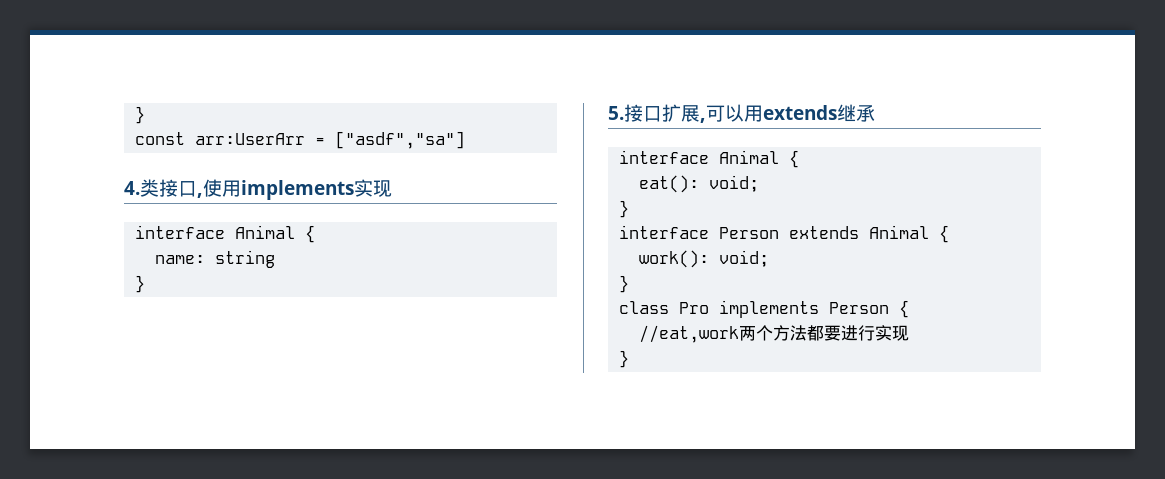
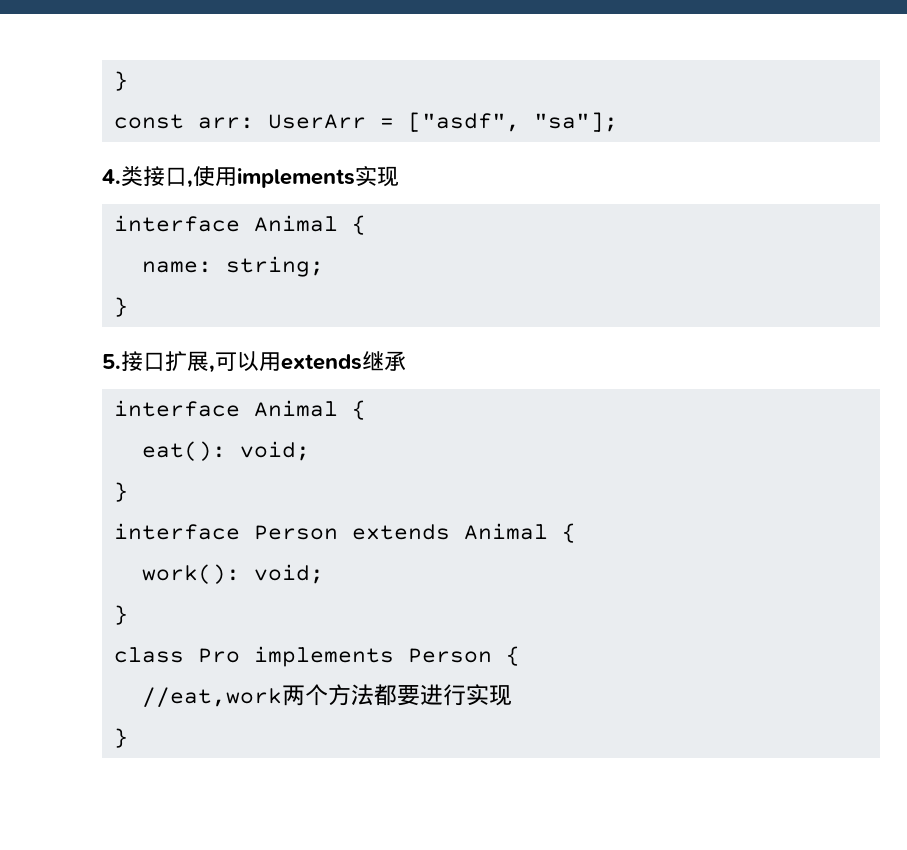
- const arr:UserArr = ["asdf","sa"]
+ const arr: UserArr = ["asdf", "sa"];
- name: string
+ name: string;

